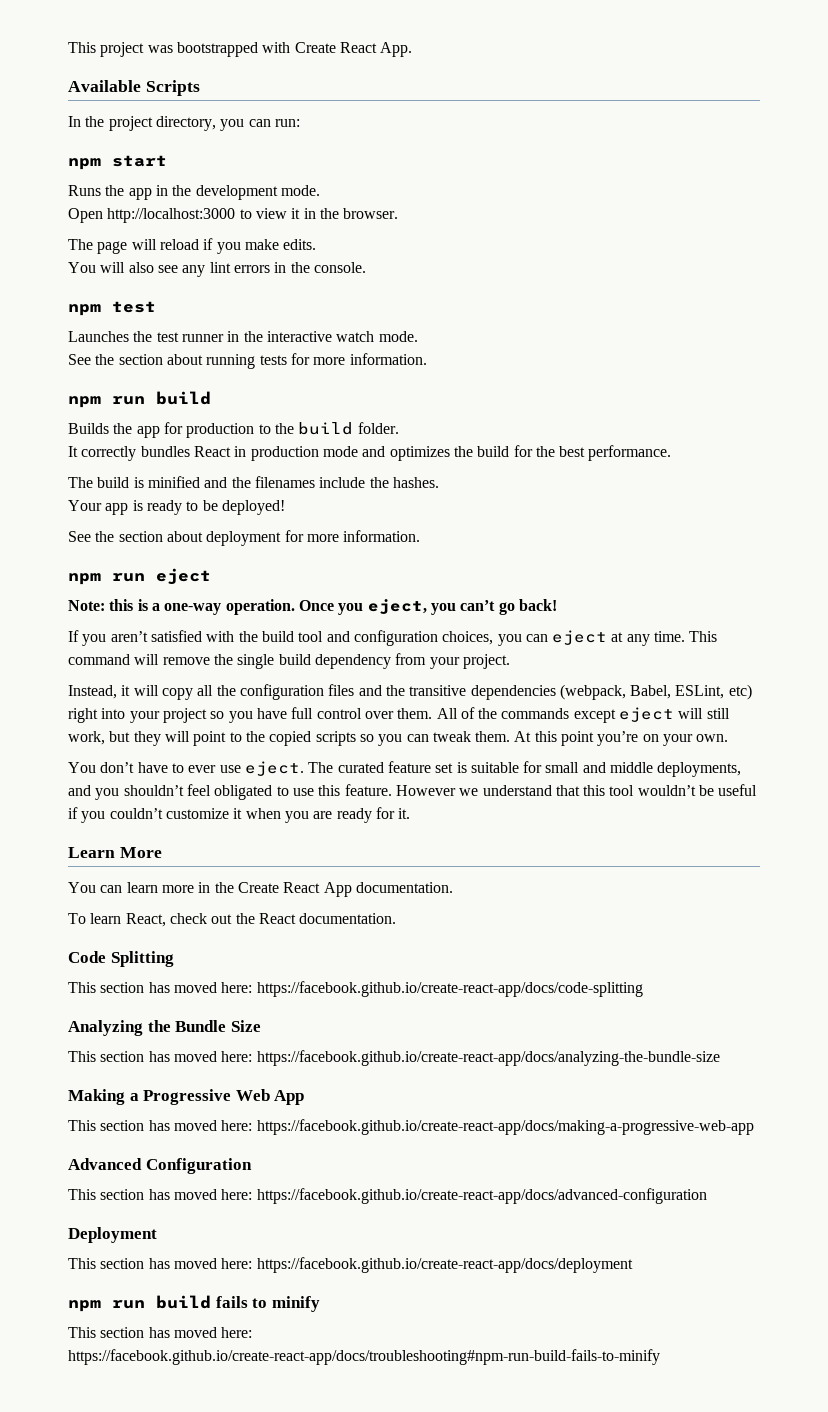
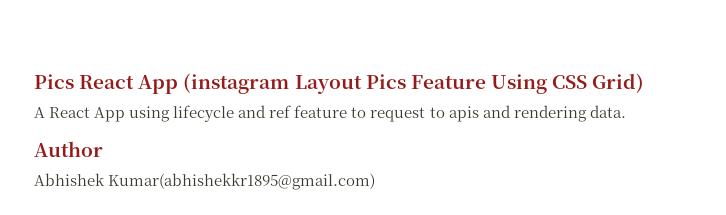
- This project was bootstrapped with Create React App.
- Available Scripts
- In the project directory, you can run:
- npm start
- Runs the app in the development mode.
- Open http://localhost:3000 to view it in the browser.
- The page will reload if you make edits.
- You will also see any lint errors in the console.
- npm test
- Launches the test runner in the interactive watch mode.
- See the section about running tests for more information.
- npm run build
- Builds the app for production to the build folder.
- It correctly bundles React in production mode and optimizes the build for the best performance.
- The build is minified and the filenames include the hashes.
- Your app is ready to be deployed!
- See the section about deployment for more information.
- npm run eject
- Note: this is a one-way operation. Once you eject, you can’t go back!
- If you aren’t satisfied with the build tool and configuration choices, you can eject at any time. This command will remove the single build dependency from your project.
- Instead, it will copy all the configuration files and the transitive dependencies (webpack, Babel, ESLint, etc) right into your project so you have full control over them. All of the commands except eject will still work, but they will point to the copied scripts so you can tweak them. At this point you’re on your own.
- You don’t have to ever use eject. The curated feature set is suitable for small and middle deployments, and you shouldn’t feel obligated to use this feature. However we understand that this tool wouldn’t be useful if you couldn’t customize it when you are ready for it.
- Learn More
- You can learn more in the Create React App documentation.
- To learn React, check out the React documentation.
- Code Splitting
- This section has moved here: https://facebook.github.io/create-react-app/docs/code-splitting
- Analyzing the Bundle Size
- This section has moved here: https://facebook.github.io/create-react-app/docs/analyzing-the-bundle-size
- Making a Progressive Web App
- This section has moved here: https://facebook.github.io/create-react-app/docs/making-a-progressive-web-app
- Advanced Configuration
- This section has moved here: https://facebook.github.io/create-react-app/docs/advanced-configuration
- Deployment
- This section has moved here: https://facebook.github.io/create-react-app/docs/deployment
- npm run build fails to minify
- This section has moved here: https://facebook.github.io/create-react-app/docs/troubleshooting#npm-run-build-fails-to-minify
+ Pics React App (instagram Layout Pics Feature Using CSS Grid)
+ A React App using lifecycle and ref feature to request to apis and rendering data.
+ Author
+ Abhishek Kumar(abhishekkr1895@gmail.com)

